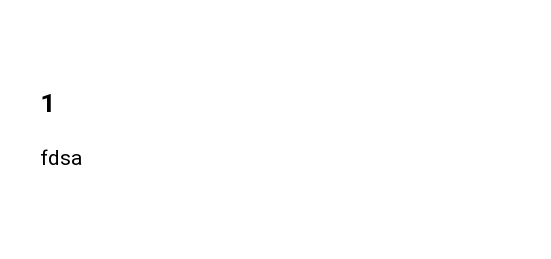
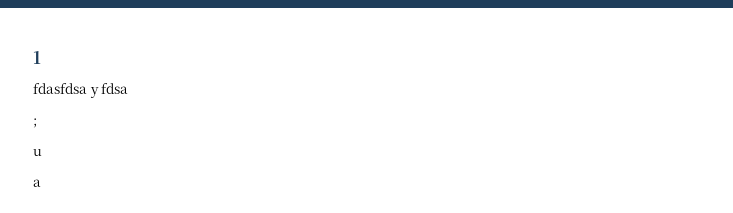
- fdsa
+ fdasfdsa y fdsa
+ ;
+ u
+ a

